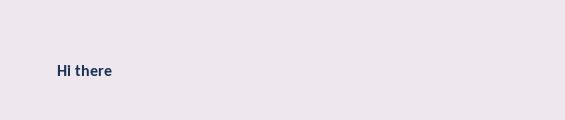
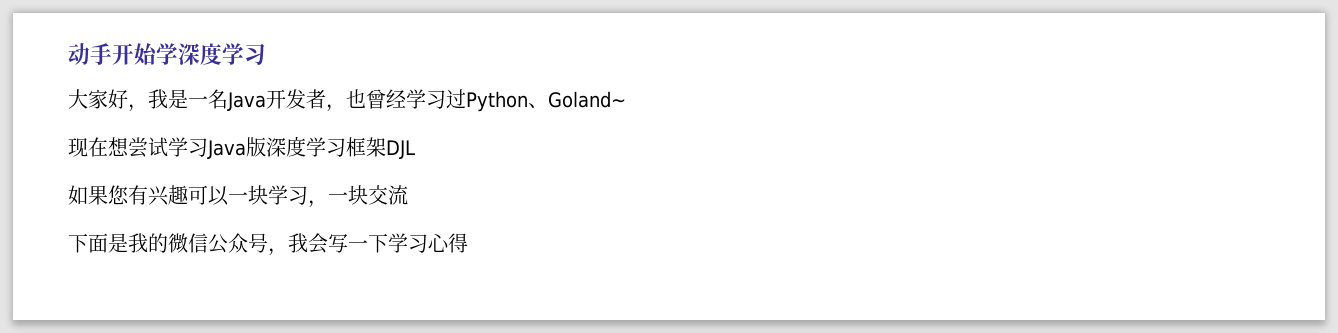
- Hi there
+ 动手开始学深度学习
+ 大家好，我是一名Java开发者，也曾经学习过Python、Goland~
+ 现在想尝试学习Java版深度学习框架DJL
+ 如果您有兴趣可以一块学习，一块交流
+ 下面是我的微信公众号，我会写一下学习心得

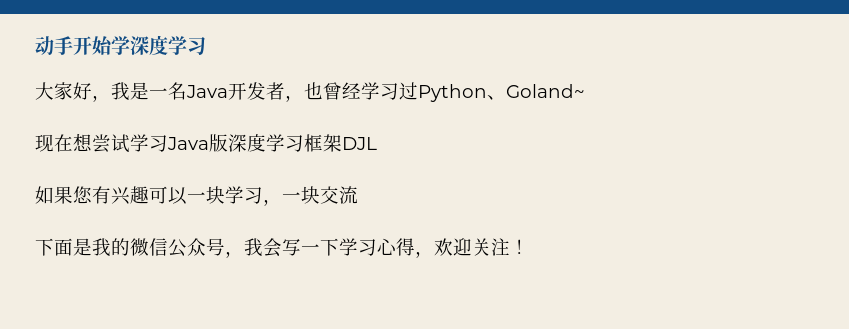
- 下面是我的微信公众号，我会写一下学习心得
+ 下面是我的微信公众号，我会写一下学习心得，欢迎关注！

